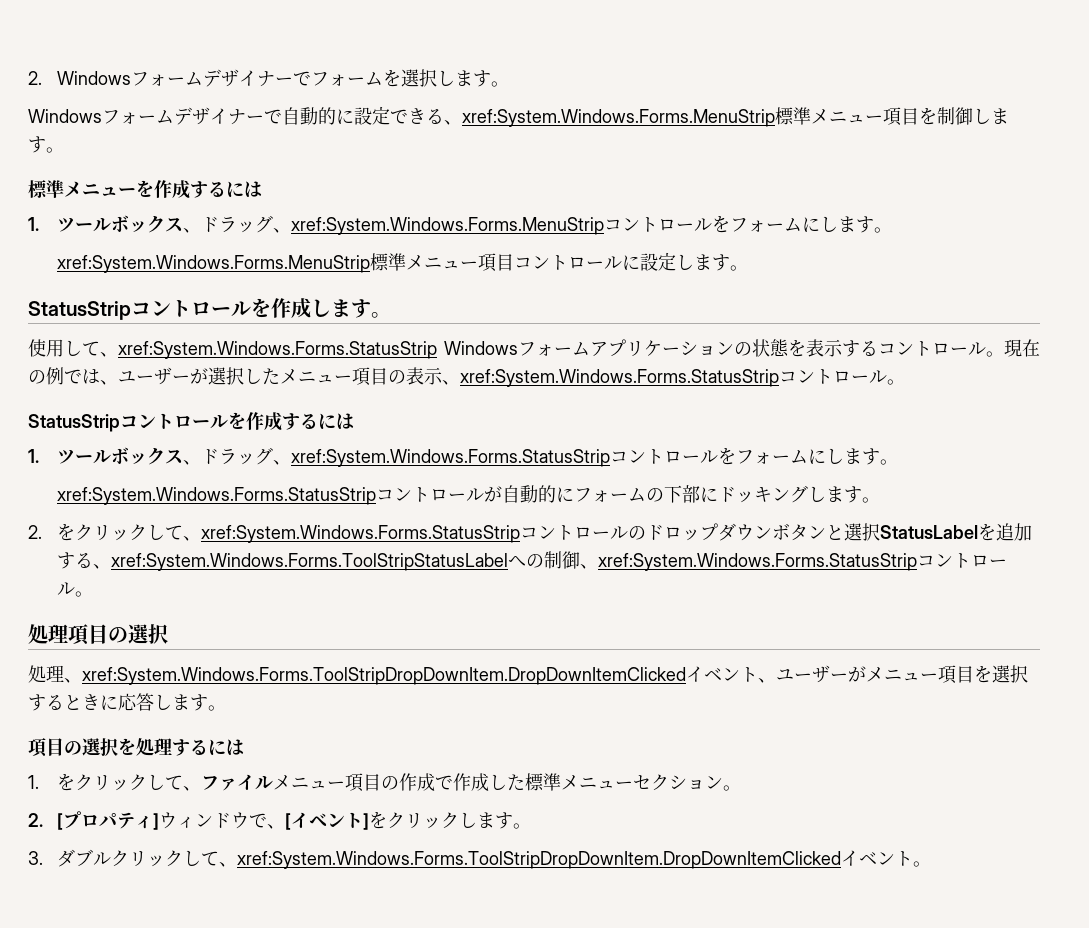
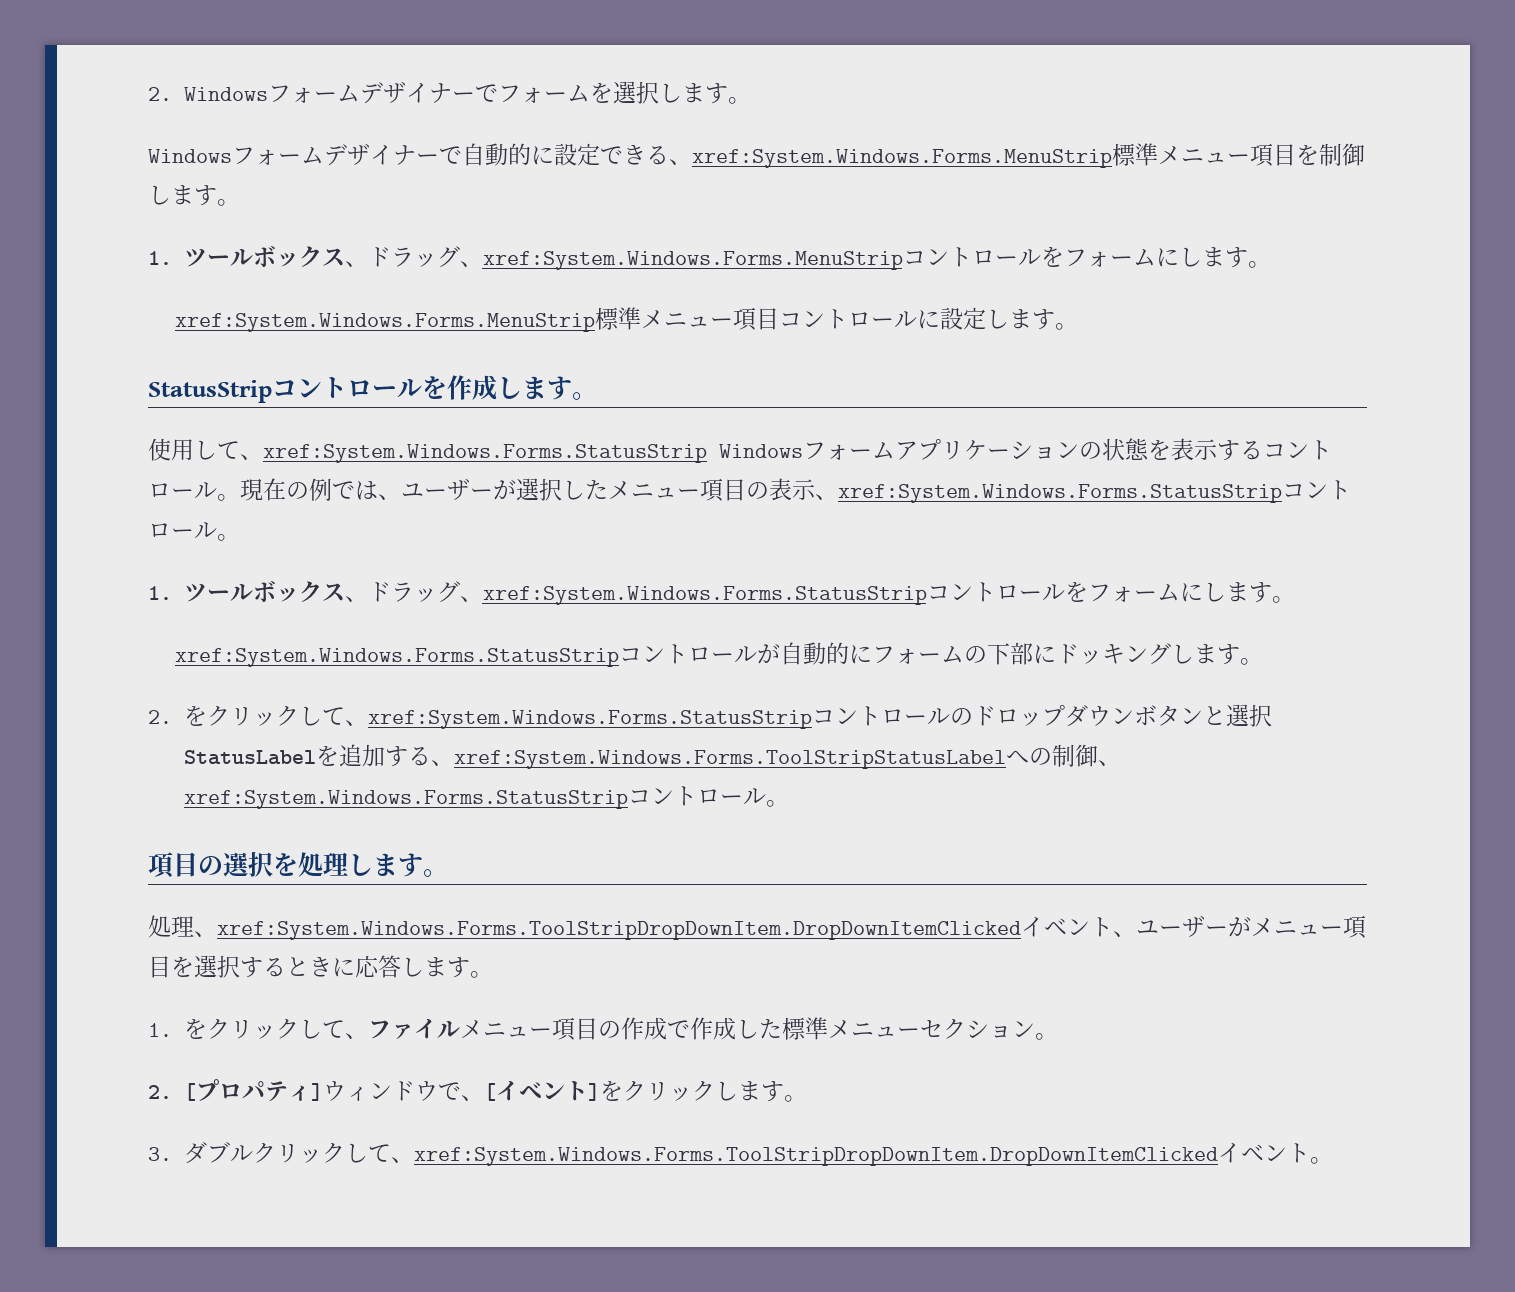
- 標準メニューを作成するには
- StatusStripコントロールを作成するには
- 処理項目の選択
+ 項目の選択を処理します。
- 項目の選択を処理するには

